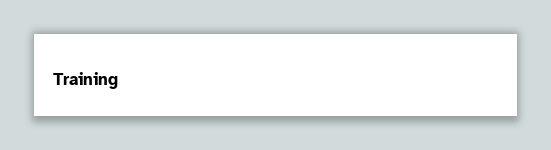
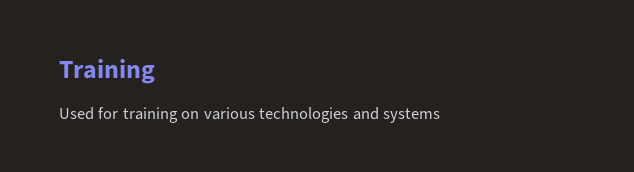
+ Used for training on various technologies and systems

